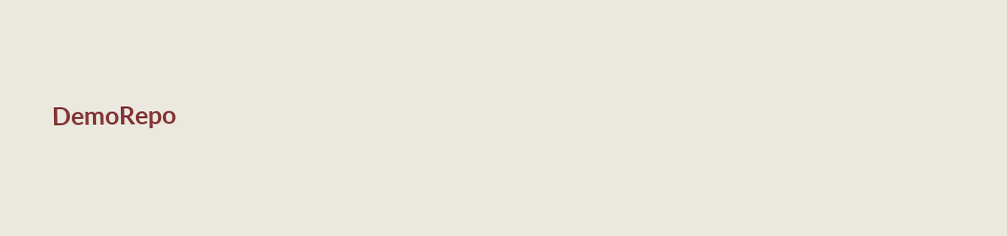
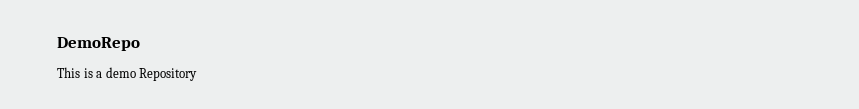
+ This is a demo Repository

